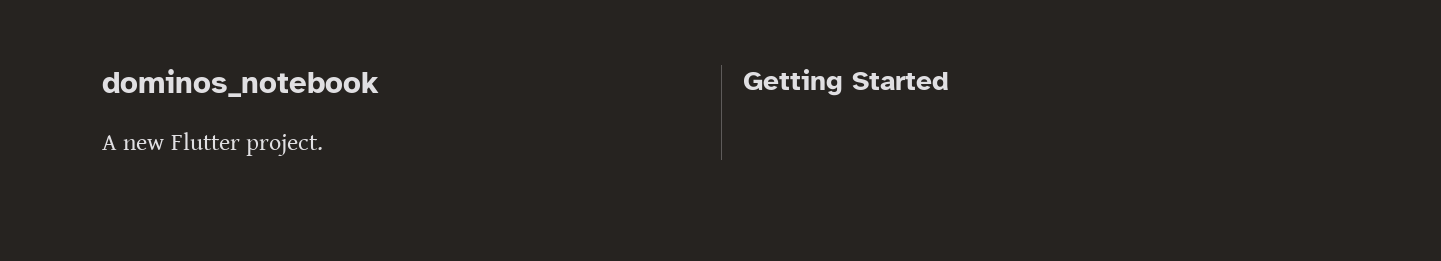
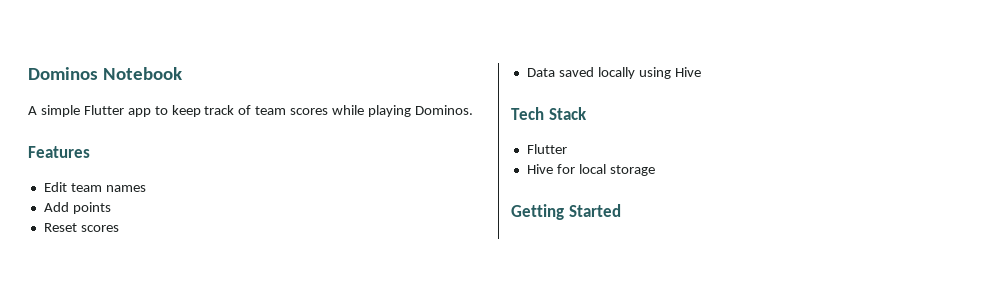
- dominos_notebook
+ Dominos Notebook
- A new Flutter project.
+ A simple Flutter app to keep track of team scores while playing Dominos.
+ Features
+ Edit team names
+ Add points
+ Reset scores
+ Data saved locally using Hive
+ Tech Stack
+ Flutter
+ Hive for local storage

